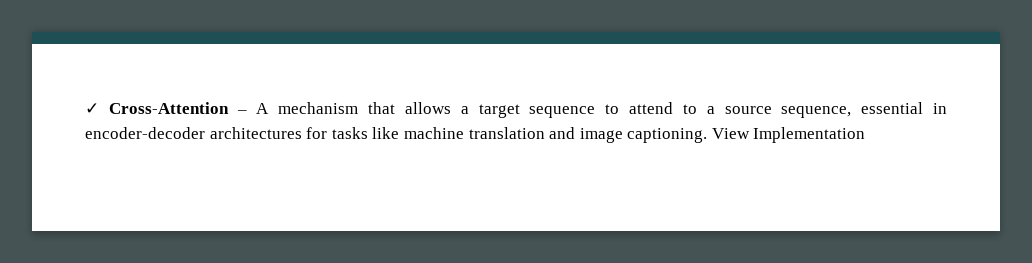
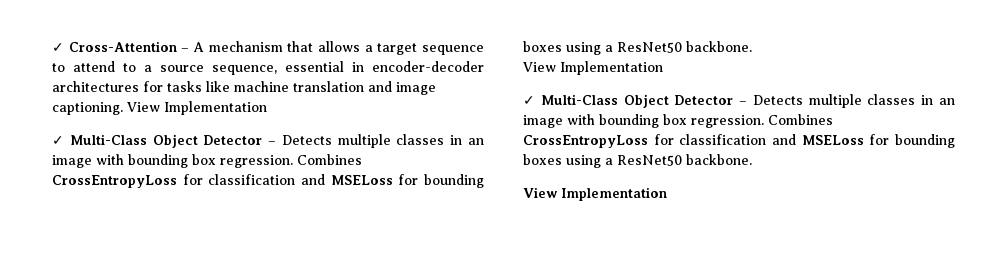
  ✓ Cross-Attention – A mechanism that allows a target sequence to attend to a source sequence, essential in encoder-decoder architectures for tasks like machine translation and image captioning. View Implementation
+ ✓ Multi-Class Object Detector – Detects multiple classes in an image with bounding box regression. Combines CrossEntropyLoss for classification and MSELoss for bounding boxes using a ResNet50 backbone.
+ View Implementation
+ ✓ Multi-Class Object Detector – Detects multiple classes in an image with bounding box regression. Combines CrossEntropyLoss for classification and MSELoss for bounding boxes using a ResNet50 backbone.
+ View Implementation

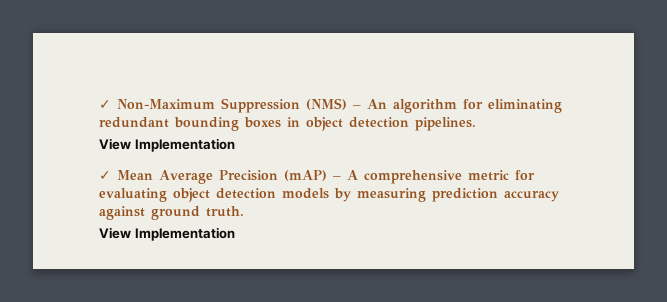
- ✓ Cross-Attention – A mechanism that allows a target sequence to attend to a source sequence, essential in encoder-decoder architectures for tasks like machine translation and image captioning. View Implementation
- ✓ Multi-Class Object Detector – Detects multiple classes in an image with bounding box regression. Combines CrossEntropyLoss for classification and MSELoss for bounding boxes using a ResNet50 backbone.
+ ✓ Non-Maximum Suppression (NMS) – An algorithm for eliminating redundant bounding boxes in object detection pipelines.
  View Implementation
- ✓ Multi-Class Object Detector – Detects multiple classes in an image with bounding box regression. Combines CrossEntropyLoss for classification and MSELoss for bounding boxes using a ResNet50 backbone.
+ ✓ Mean Average Precision (mAP) – A comprehensive metric for evaluating object detection models by measuring prediction accuracy against ground truth.

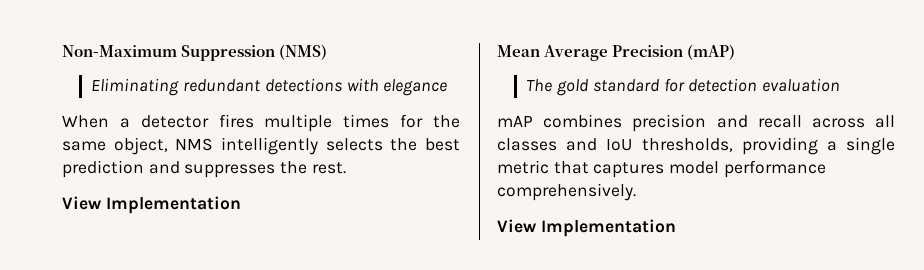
- ✓ Non-Maximum Suppression (NMS) – An algorithm for eliminating redundant bounding boxes in object detection pipelines.
+ Non-Maximum Suppression (NMS)
+ Eliminating redundant detections with elegance
+ When a detector fires multiple times for the same object, NMS intelligently selects the best prediction and suppresses the rest.
- ✓ Mean Average Precision (mAP) – A comprehensive metric for evaluating object detection models by measuring prediction accuracy against ground truth.
+ Mean Average Precision (mAP)
+ The gold standard for detection evaluation
+ mAP combines precision and recall across all classes and IoU thresholds, providing a single metric that captures model performance comprehensively.

